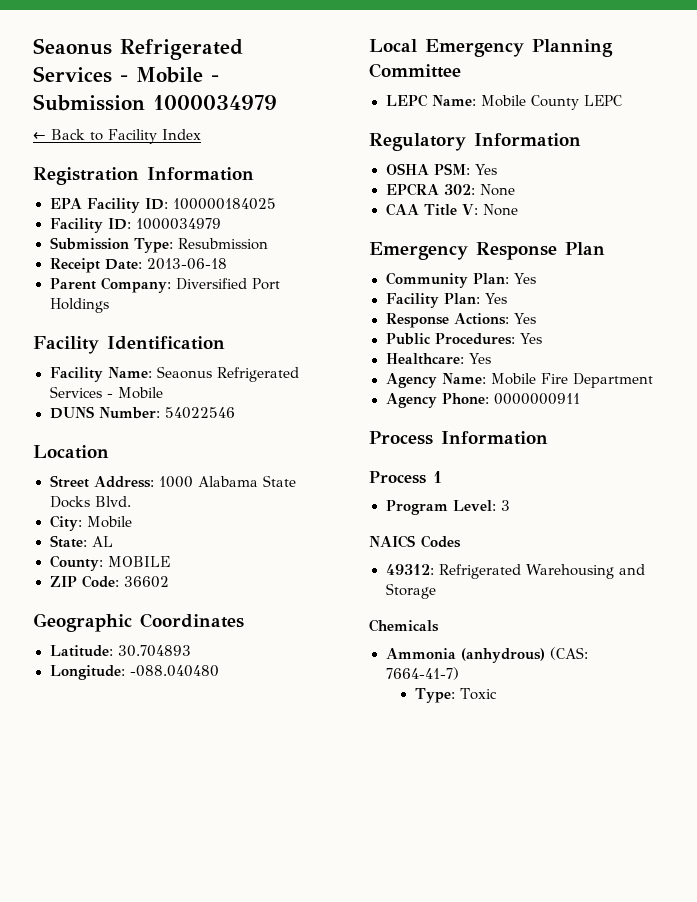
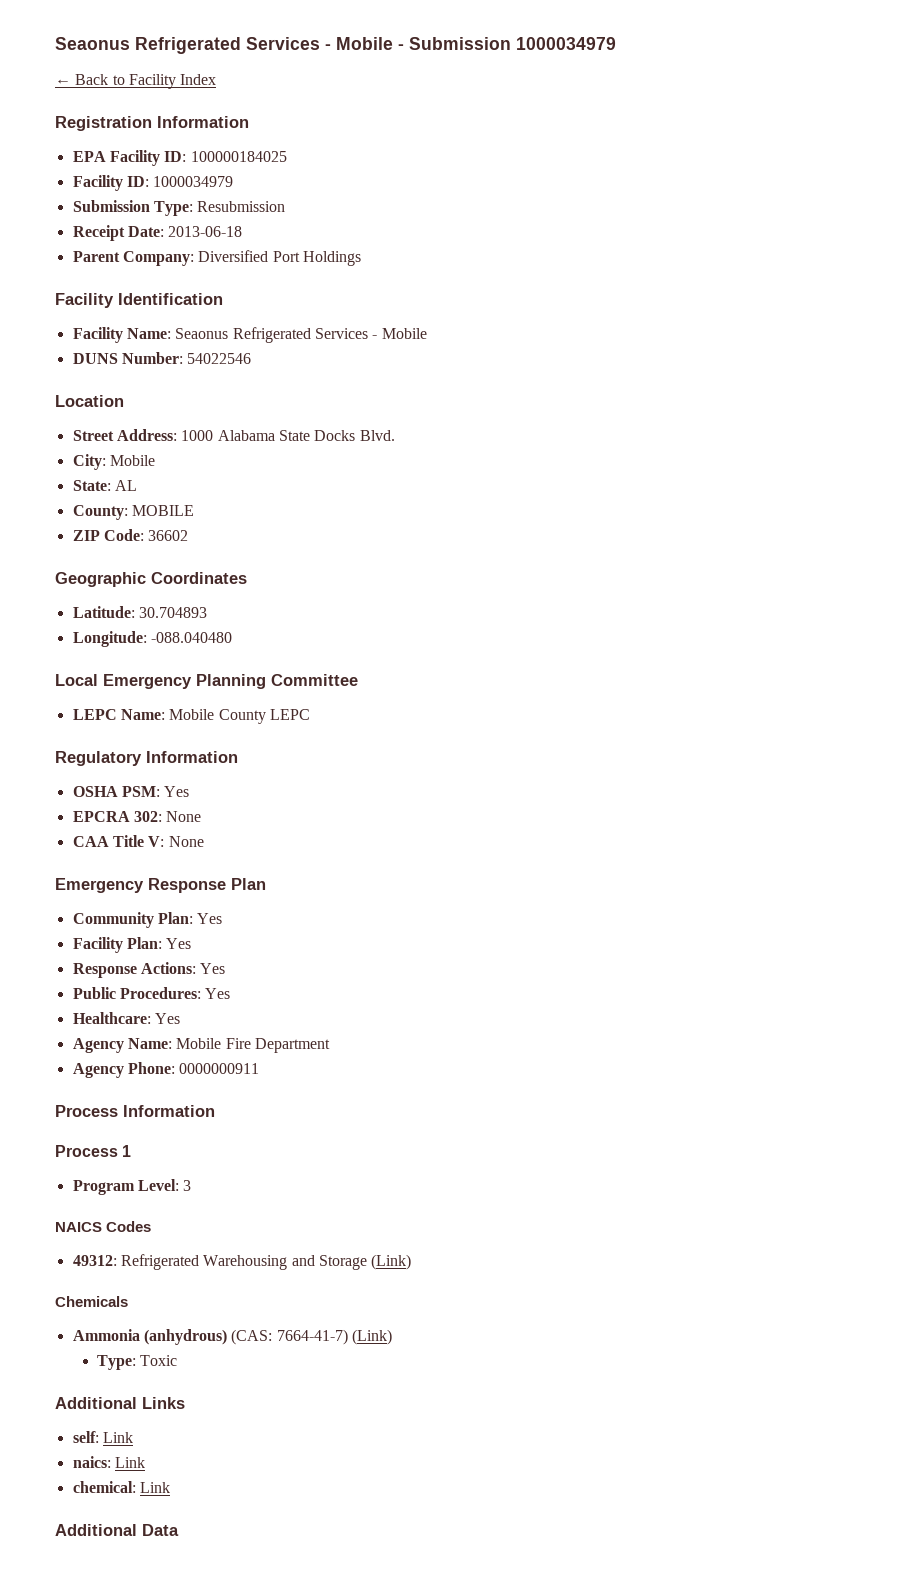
- 49312: Refrigerated Warehousing and Storage
+ 49312: Refrigerated Warehousing and Storage (Link)
- Ammonia (anhydrous) (CAS: 7664-41-7)
+ Ammonia (anhydrous) (CAS: 7664-41-7) (Link)
+ Additional Links
+ self: Link
+ naics: Link
+ chemical: Link
+ Additional Data

